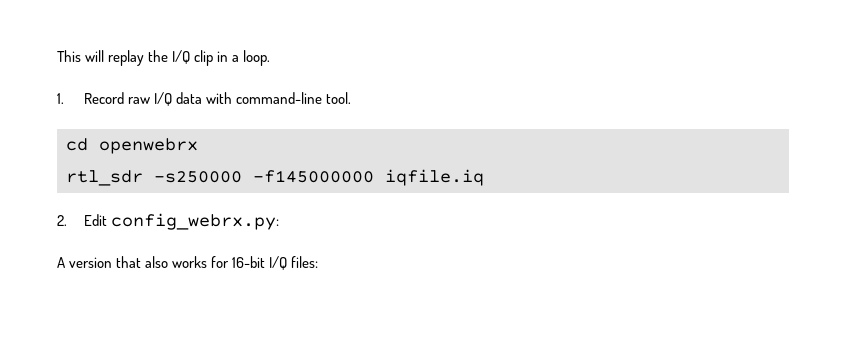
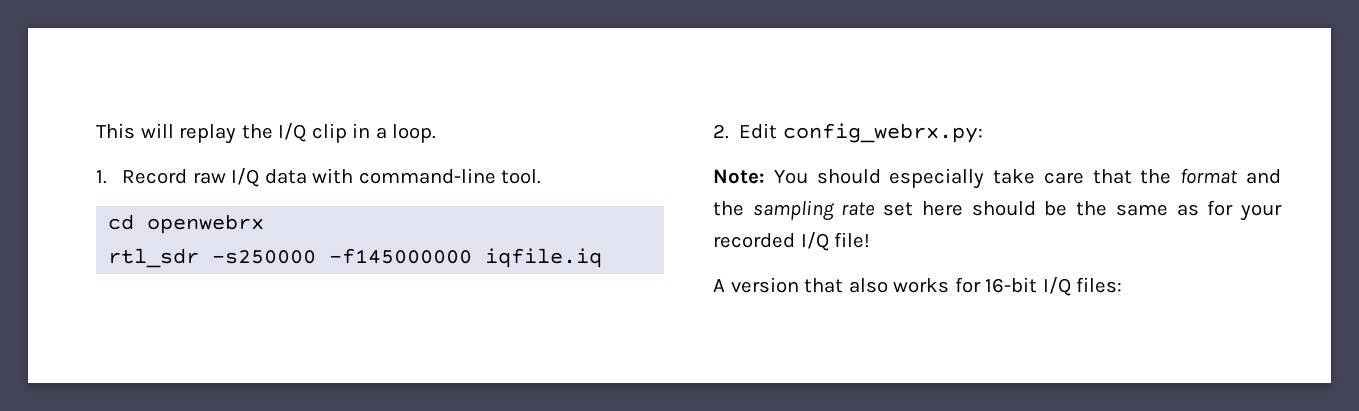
+ Note: You should especially take care that the format and the sampling rate set here should be the same as for your recorded I/Q file!

